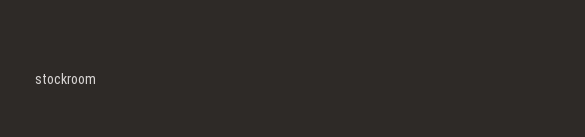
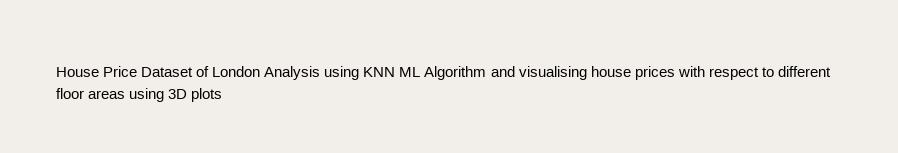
- stockroom
+ House Price Dataset of London Analysis using KNN ML Algorithm and visualising house prices with respect to different floor areas using 3D plots

